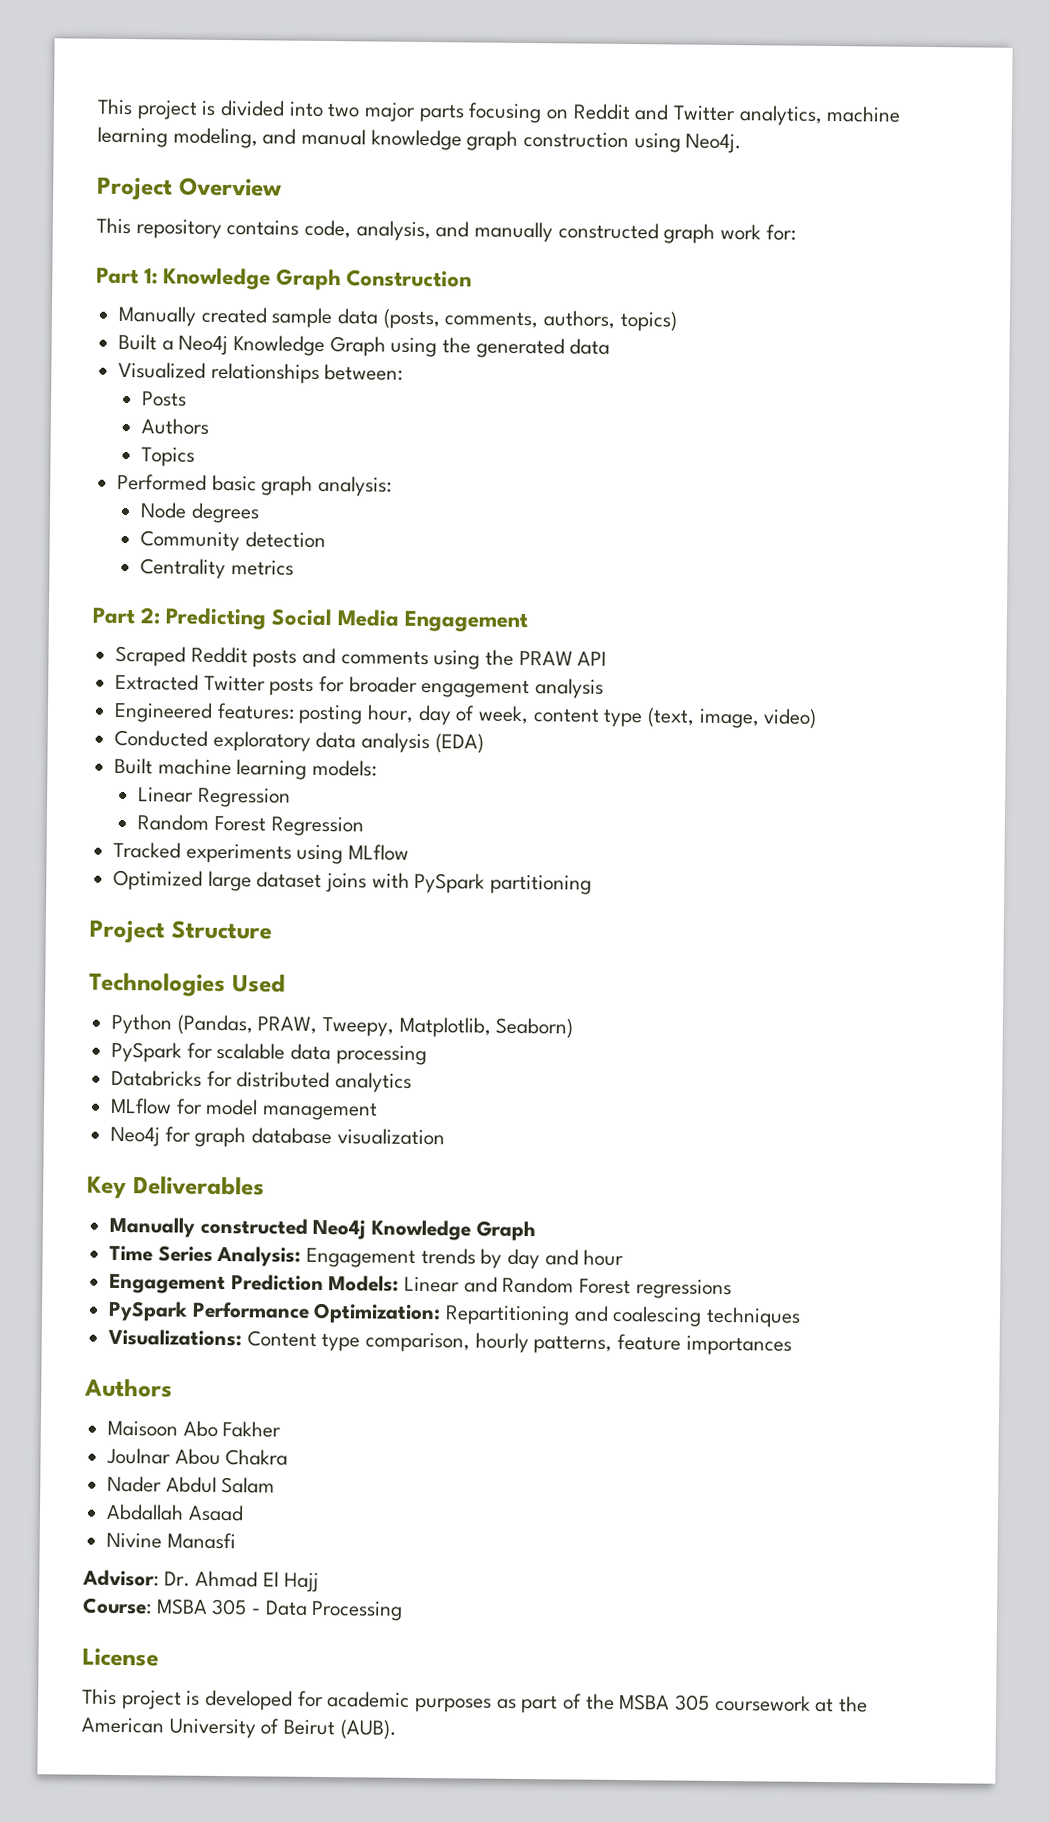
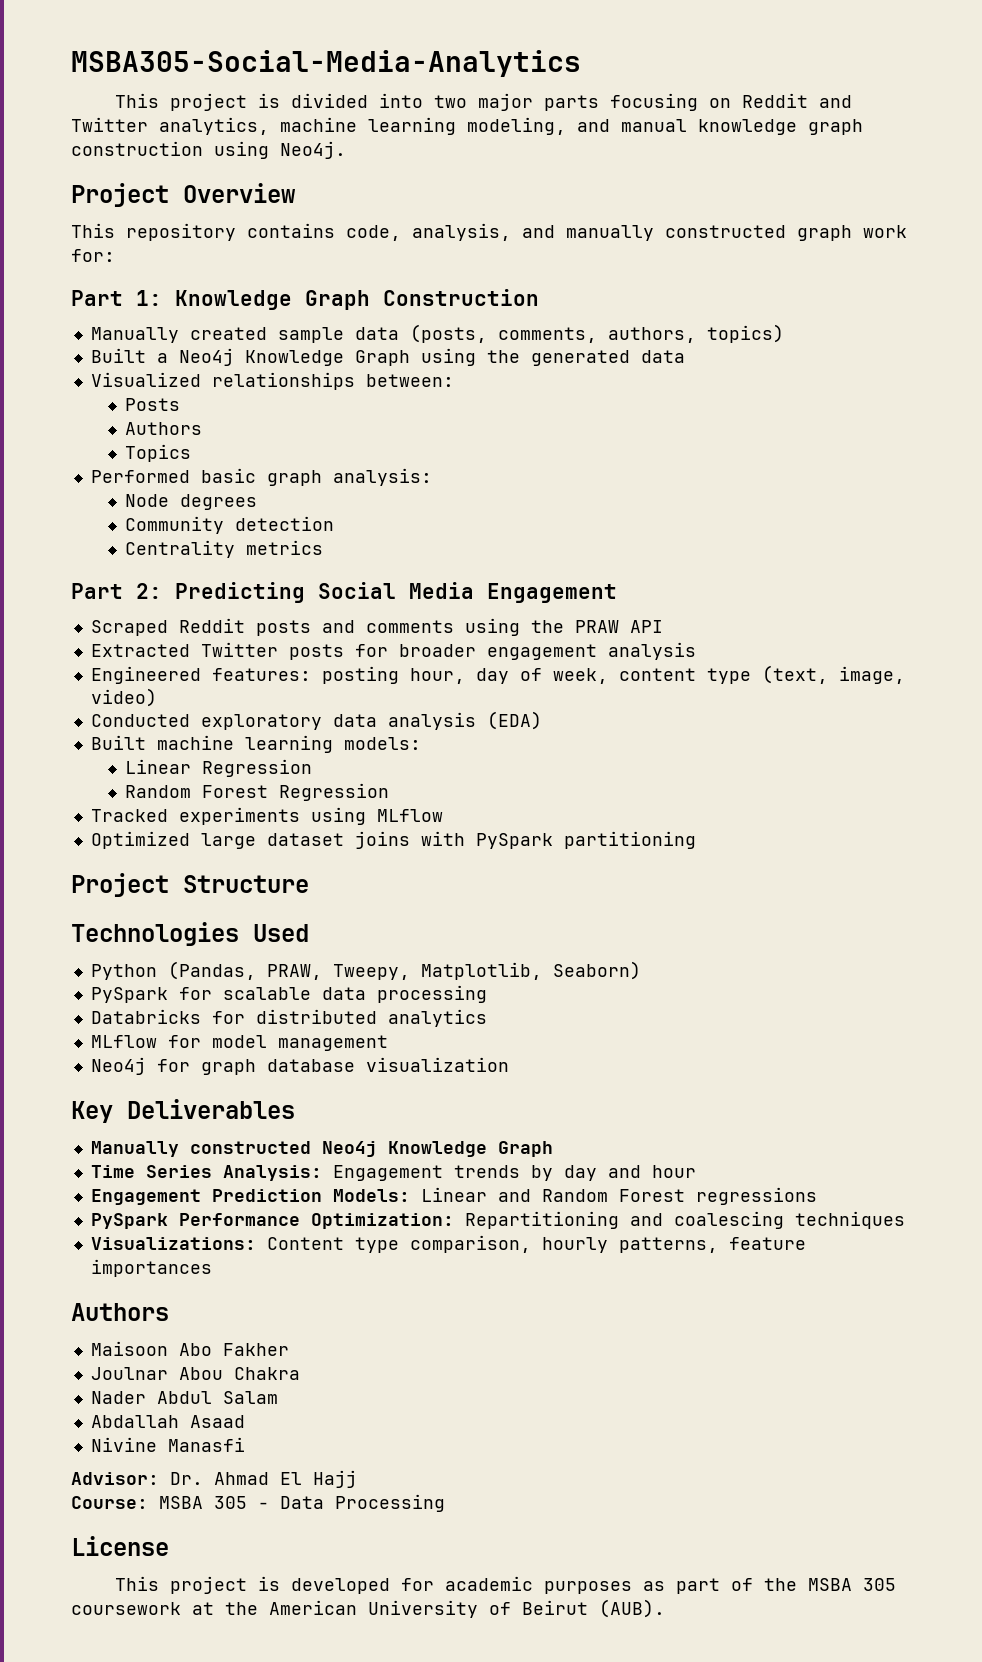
+ MSBA305-Social-Media-Analytics

